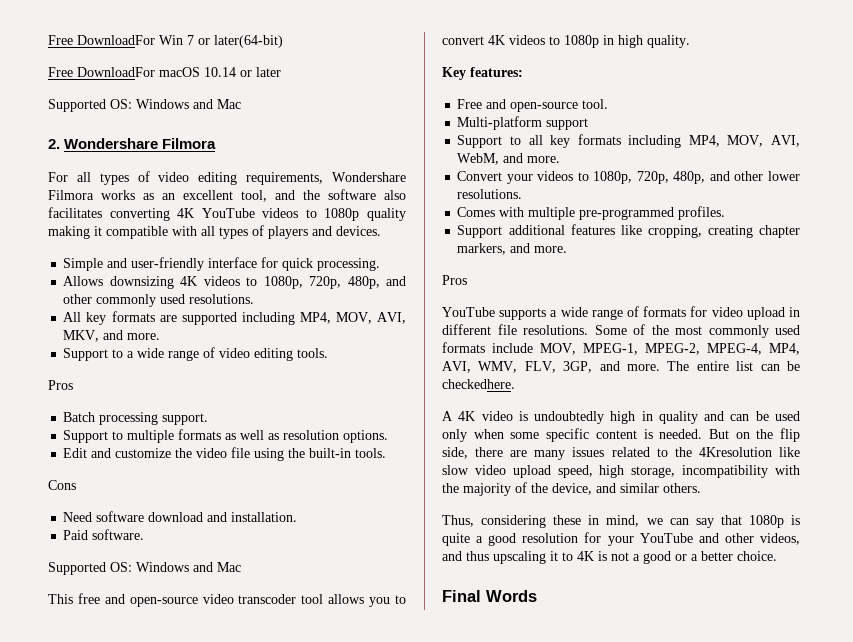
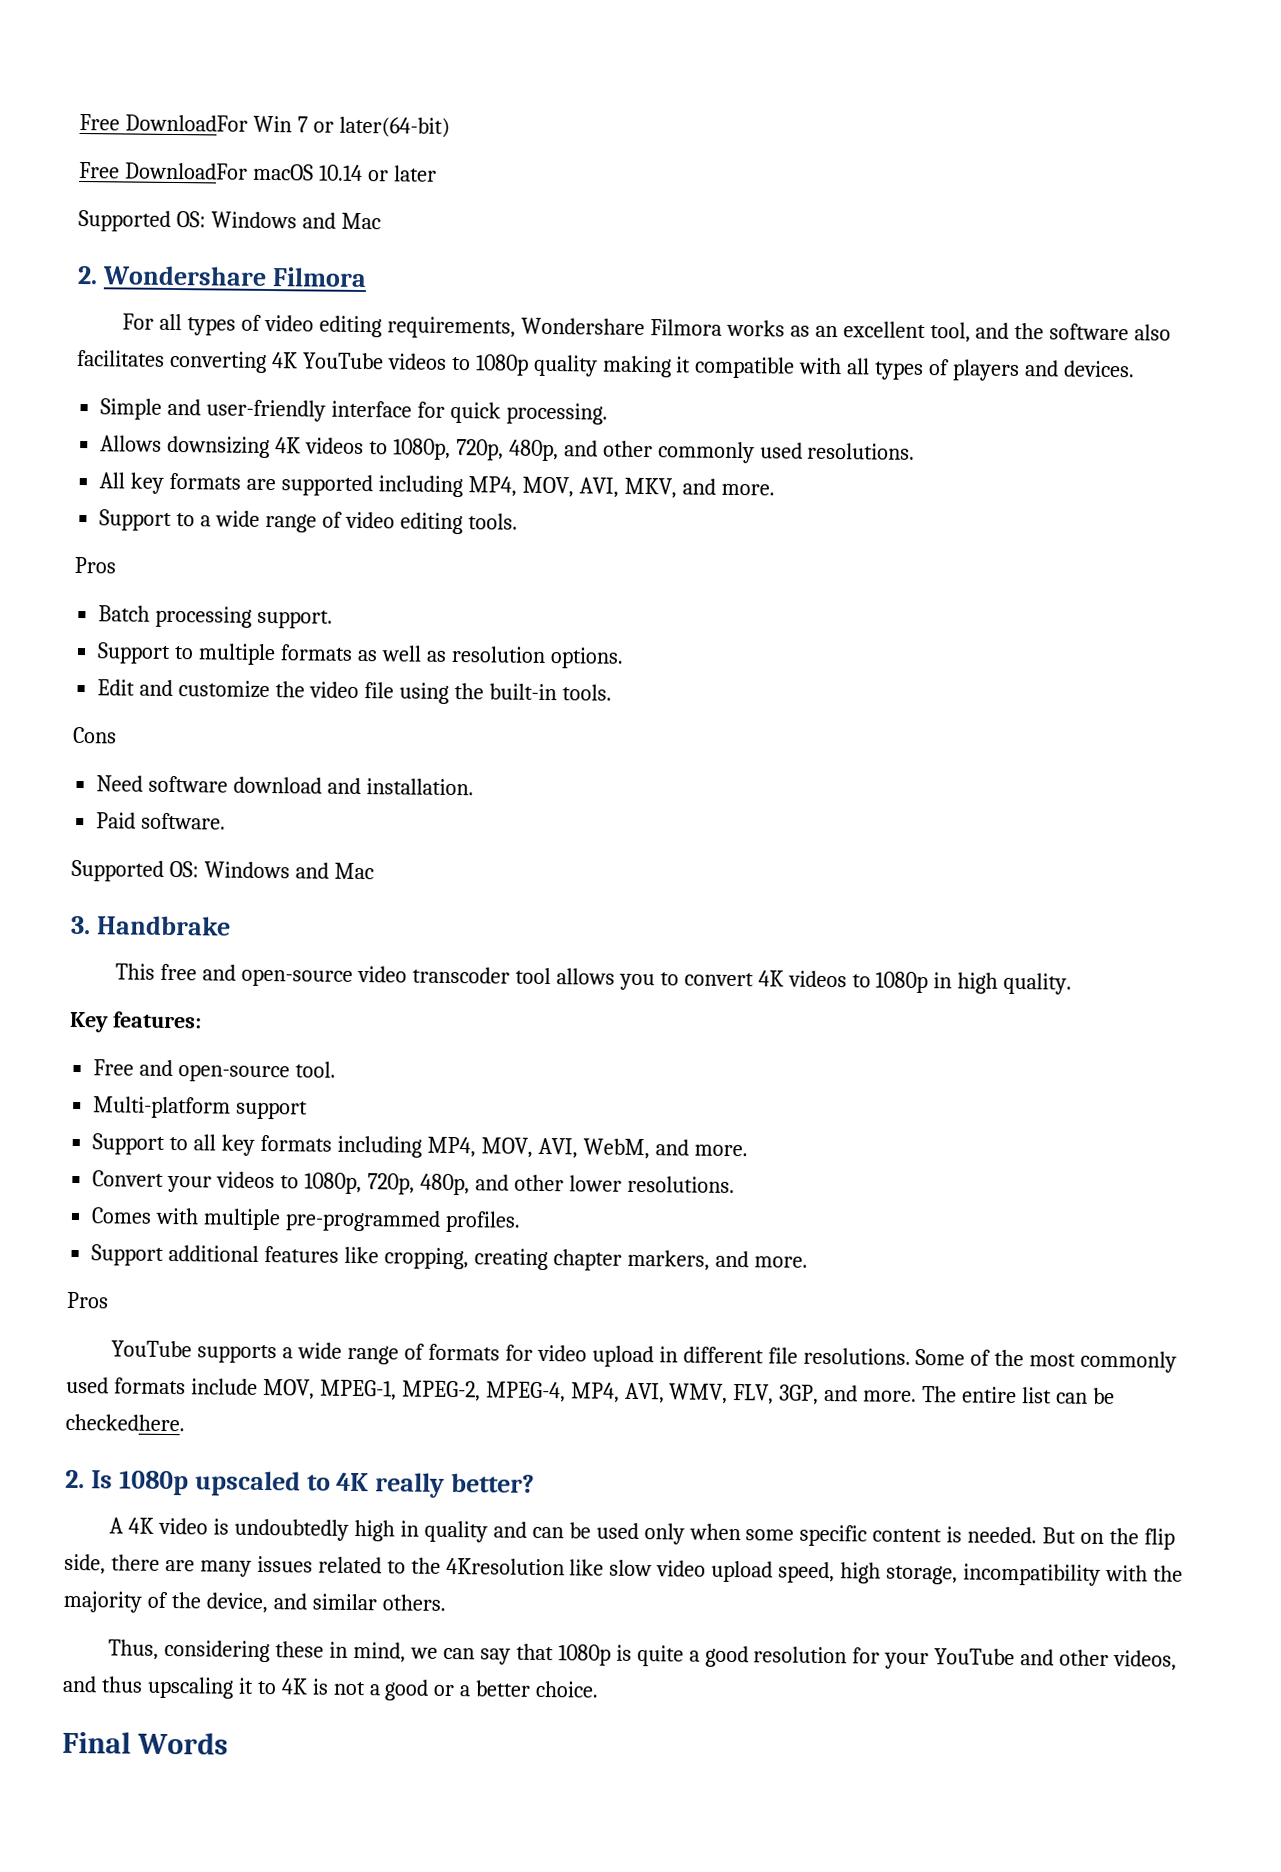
+ 3. Handbrake
+ 2. Is 1080p upscaled to 4K really better?

